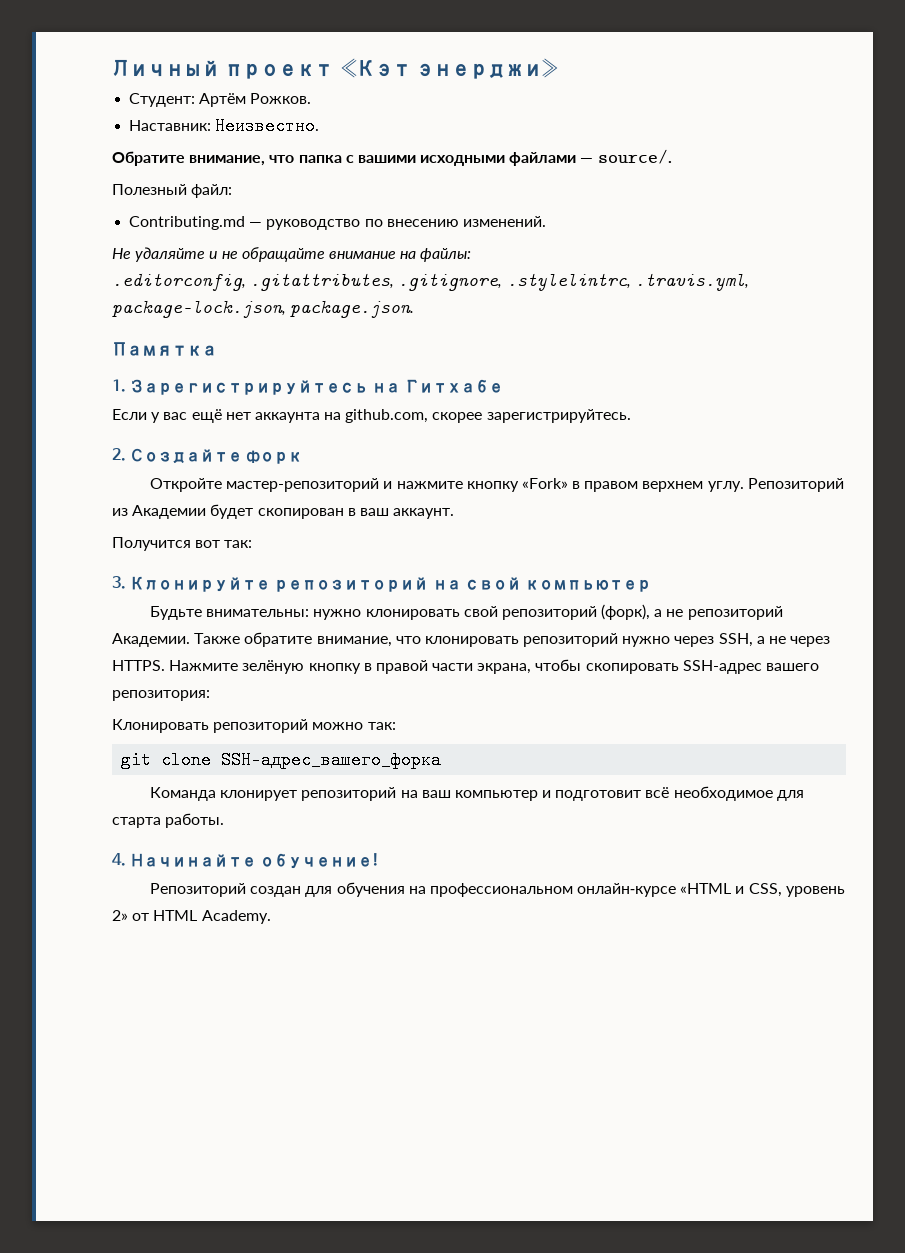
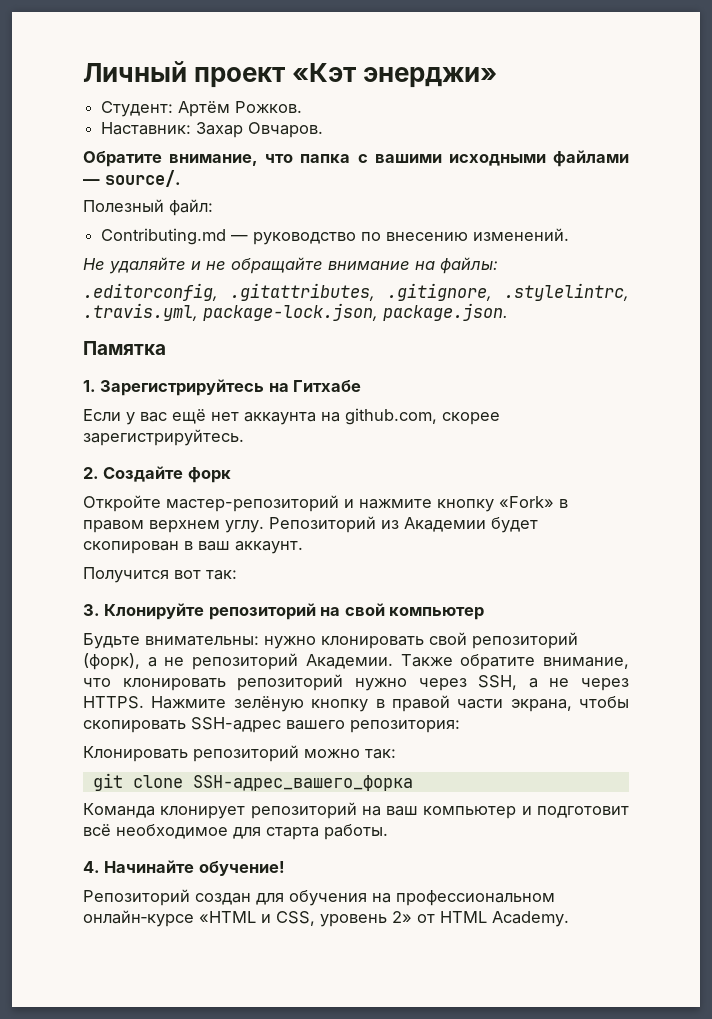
- Наставник: Неизвестно.
+ Наставник: Захар Овчаров.

